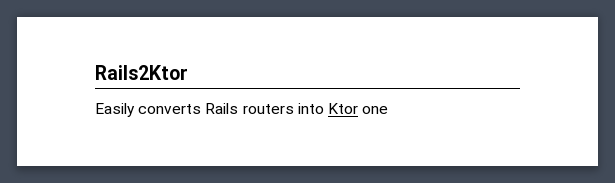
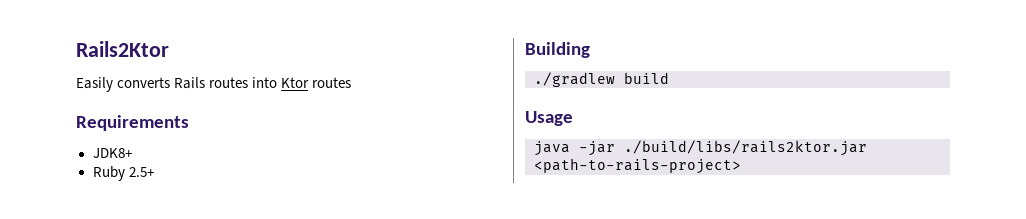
- Easily converts Rails routers into Ktor one
+ Easily converts Rails routes into Ktor routes
+ Requirements
+ JDK8+
+ Ruby 2.5+
+ Building
+ ./gradlew build
+ Usage
+ java -jar ./build/libs/rails2ktor.jar <path-to-rails-project>

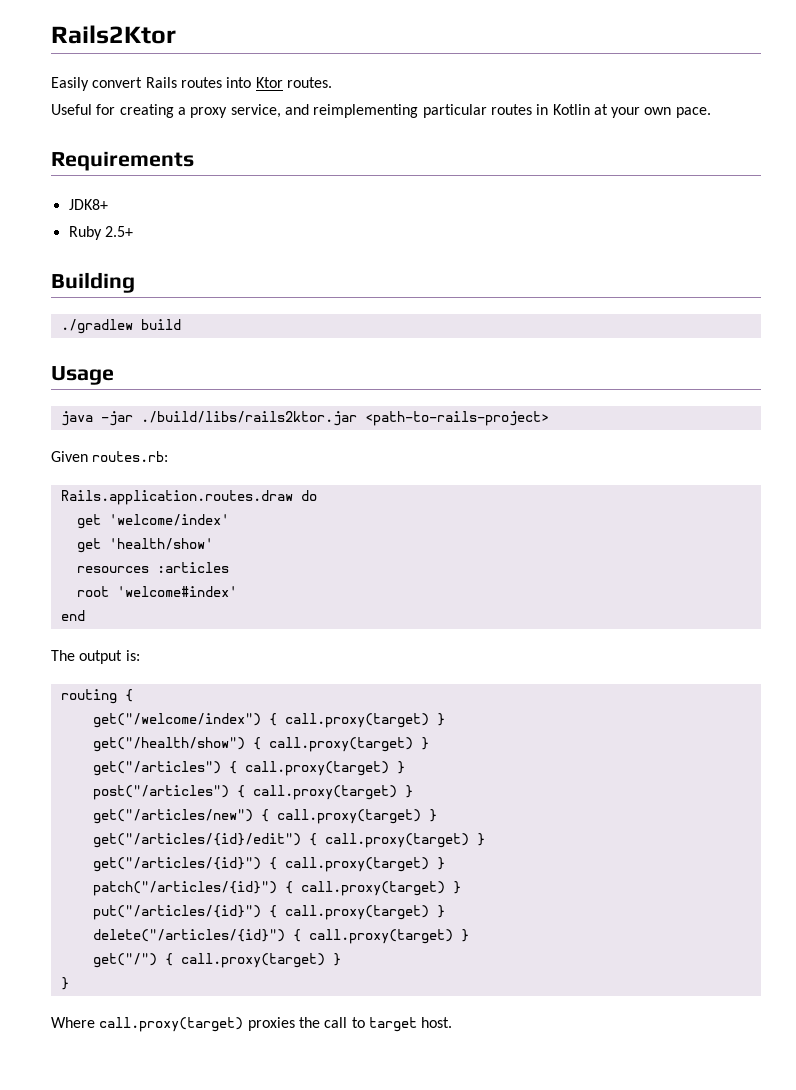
- Easily converts Rails routes into Ktor routes
+ Easily convert Rails routes into Ktor routes.
+ Useful for creating a proxy service, and reimplementing particular routes in Kotlin at your own pace.
+ Given routes.rb:
+ Rails.application.routes.draw do
+ get 'welcome/index'
+ get 'health/show'
+ resources :articles
+ root 'welcome#index'
+ end
+ The output is:
+ routing {
+ get("/welcome/index") { call.proxy(target) }
+ get("/health/show") { call.proxy(target) }
+ get("/articles") { call.proxy(target) }
+ post("/articles") { call.proxy(target) }
+ get("/articles/new") { call.proxy(target) }
+ get("/articles/{id}/edit") { call.proxy(target) }
+ get("/articles/{id}") { call.proxy(target) }
+ patch("/articles/{id}") { call.proxy(target) }
+ put("/articles/{id}") { call.proxy(target) }
+ delete("/articles/{id}") { call.proxy(target) }
+ get("/") { call.proxy(target) }
+ }
+ Where call.proxy(target) proxies the call to target host.

